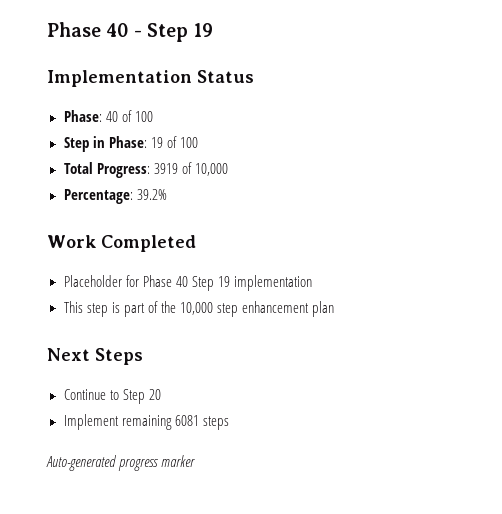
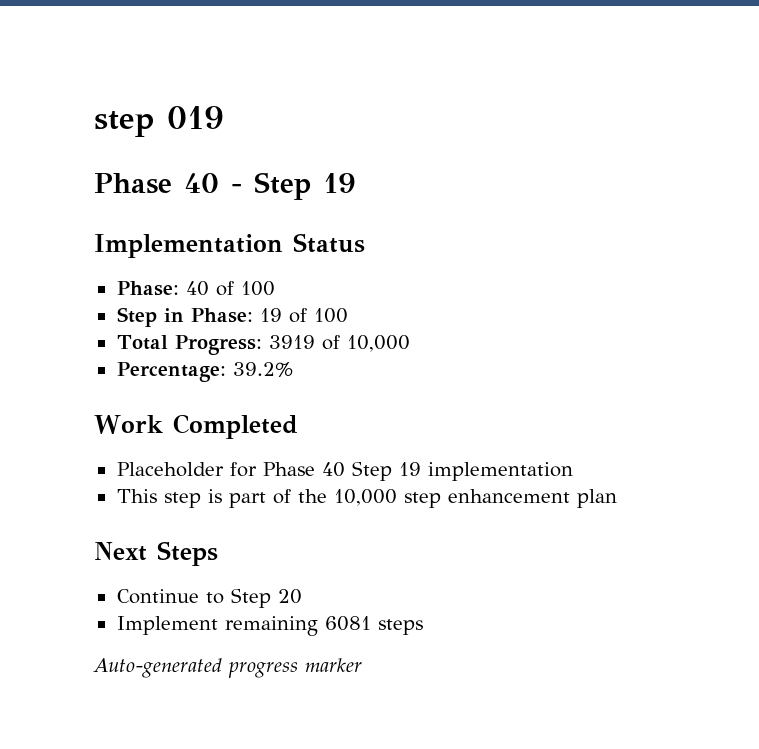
+ step 019

